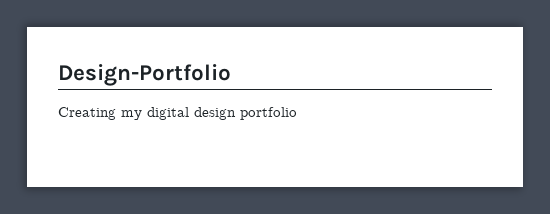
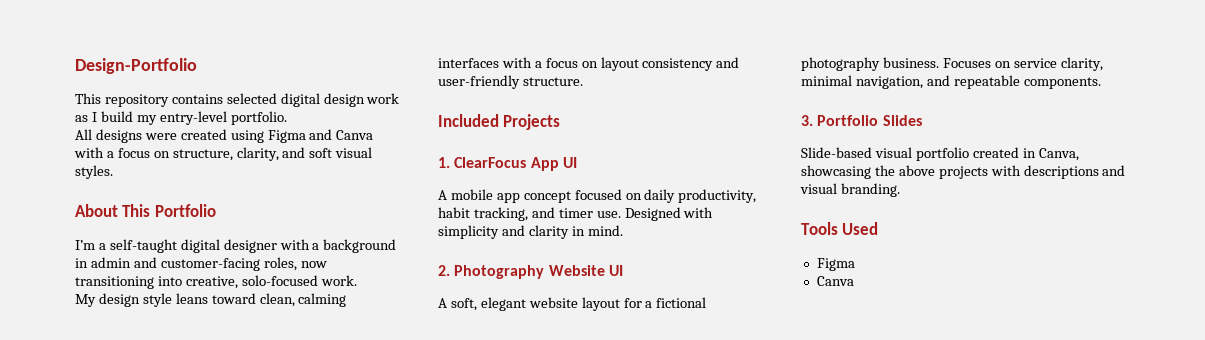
- Creating my digital design portfolio
+ This repository contains selected digital design work as I build my entry-level portfolio.
+ All designs were created using Figma and Canva with a focus on structure, clarity, and soft visual styles.
+ About This Portfolio
+ I’m a self-taught digital designer with a background in admin and customer-facing roles, now transitioning into creative, solo-focused work.
+ My design style leans toward clean, calming interfaces with a focus on layout consistency and user-friendly structure.
+ Included Projects
+ 1. ClearFocus App UI
+ A mobile app concept focused on daily productivity, habit tracking, and timer use. Designed with simplicity and clarity in mind.
+ 2. Photography Website UI
+ A soft, elegant website layout for a fictional photography business. Focuses on service clarity, minimal navigation, and repeatable components.
+ 3. Portfolio Slides
+ Slide-based visual portfolio created in Canva, showcasing the above projects with descriptions and visual branding.
+ Tools Used
+ Figma
+ Canva

